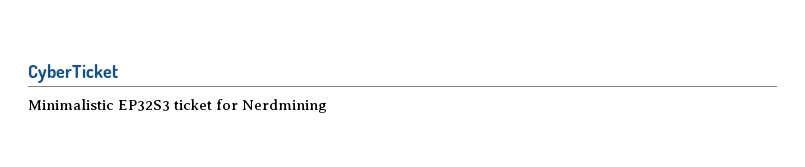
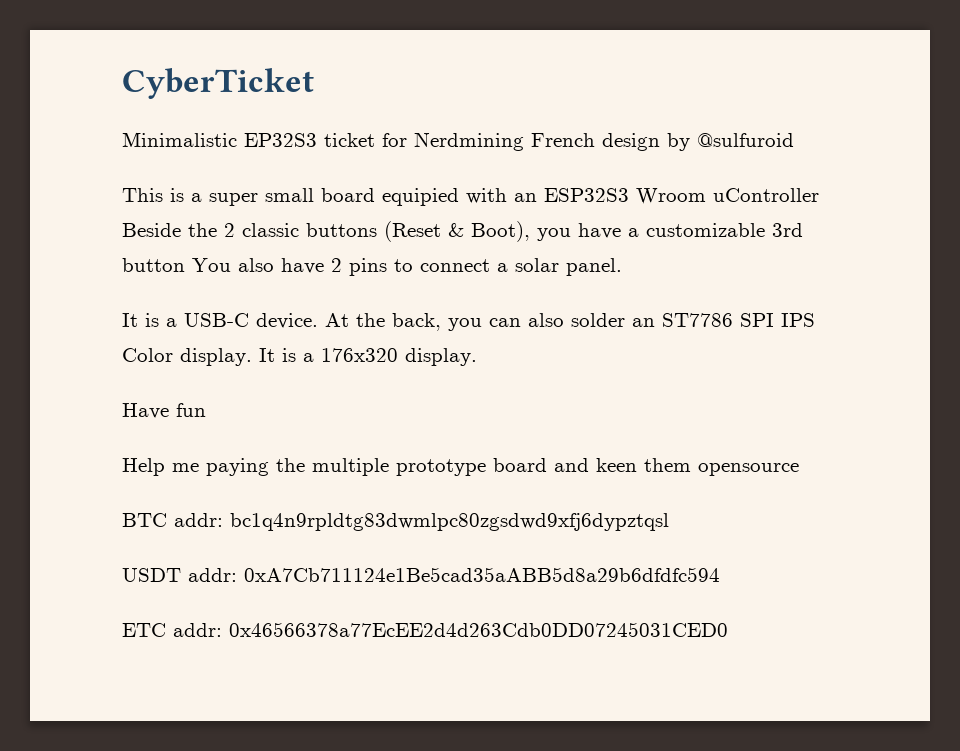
- Minimalistic EP32S3 ticket for Nerdmining
+ Minimalistic EP32S3 ticket for Nerdmining French design by @sulfuroid
+ This is a super small board equipied with an ESP32S3 Wroom uController Beside the 2 classic buttons (Reset & Boot), you have a customizable 3rd button You also have 2 pins to connect a solar panel.
+ It is a USB-C device. At the back, you can also solder an ST7786 SPI IPS Color display. It is a 176x320 display.
+ Have fun
+ Help me paying the multiple prototype board and keen them opensource
+ BTC addr: bc1q4n9rpldtg83dwmlpc80zgsdwd9xfj6dypztqsl
+ USDT addr: 0xA7Cb711124e1Be5cad35aABB5d8a29b6dfdfc594
+ ETC addr: 0x46566378a77EcEE2d4d263Cdb0DD07245031CED0

